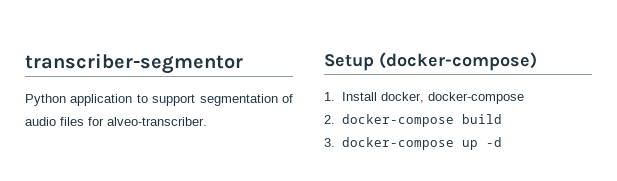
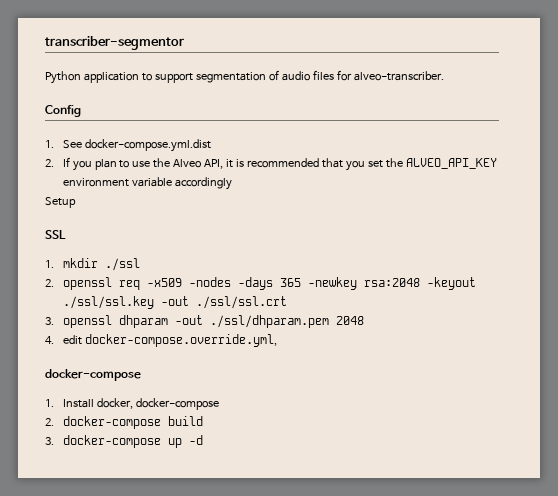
- Setup (docker-compose)
+ Config
+ 1. See docker-compose.yml.dist
+ 2. If you plan to use the Alveo API, it is recommended that you set the ALVEO_API_KEY environment variable accordingly
+ Setup
+ SSL
+ 1. mkdir ./ssl
+ 2. openssl req -x509 -nodes -days 365 -newkey rsa:2048 -keyout ./ssl/ssl.key -out ./ssl/ssl.crt
+ 3. openssl dhparam -out ./ssl/dhparam.pem 2048
+ 4. edit docker-compose.override.yml,
+ docker-compose

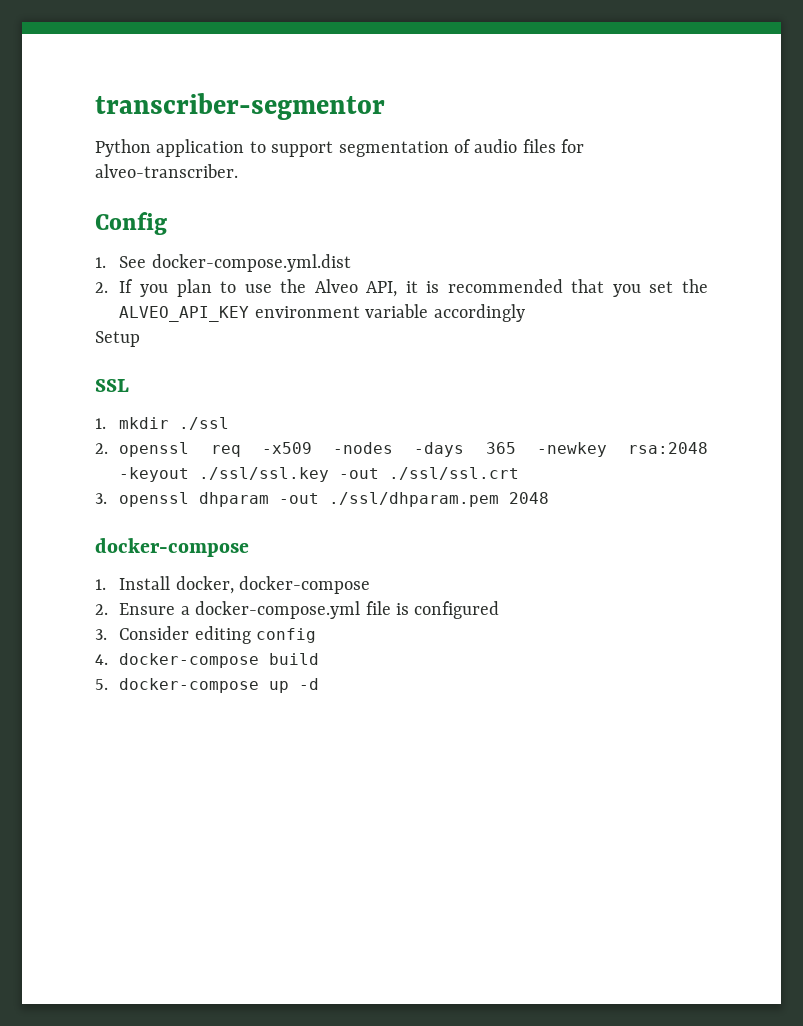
- 4. edit docker-compose.override.yml,
- 2. docker-compose build
+ 2. Ensure a docker-compose.yml file is configured
+ 3. Consider editing config
+ 4. docker-compose build
- 3. docker-compose up -d
+ 5. docker-compose up -d

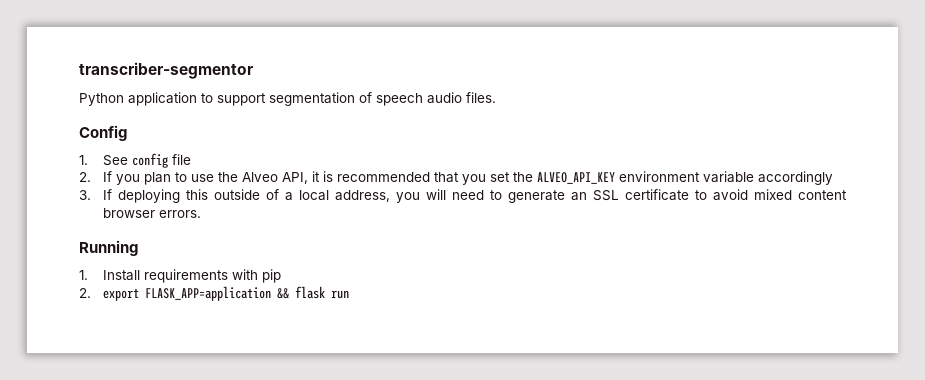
- Python application to support segmentation of audio files for alveo-transcriber.
+ Python application to support segmentation of speech audio files.
- 1. See docker-compose.yml.dist
+ 1. See config file
- Setup
- SSL
- 1. mkdir ./ssl
- 2. openssl req -x509 -nodes -days 365 -newkey rsa:2048 -keyout ./ssl/ssl.key -out ./ssl/ssl.crt
- 3. openssl dhparam -out ./ssl/dhparam.pem 2048
- docker-compose
- 1. Install docker, docker-compose
- 2. Ensure a docker-compose.yml file is configured
- 3. Consider editing config
- 4. docker-compose build
- 5. docker-compose up -d
+ 3. If deploying this outside of a local address, you will need to generate an SSL certificate to avoid mixed content browser errors.
+ Running
+ 1. Install requirements with pip
+ 2. export FLASK_APP=application && flask run

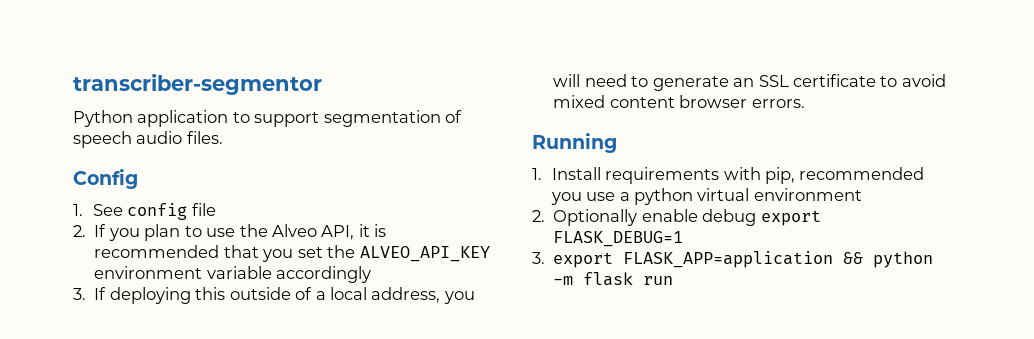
- 1. Install requirements with pip
- 2. export FLASK_APP=application && flask run
+ 1. Install requirements with pip, recommended you use a python virtual environment
+ 2. Optionally enable debug export FLASK_DEBUG=1
+ 3. export FLASK_APP=application && python -m flask run

